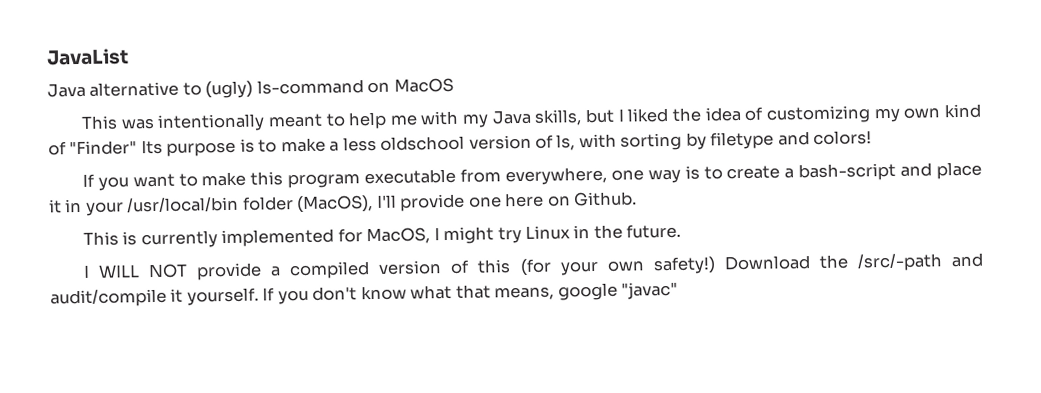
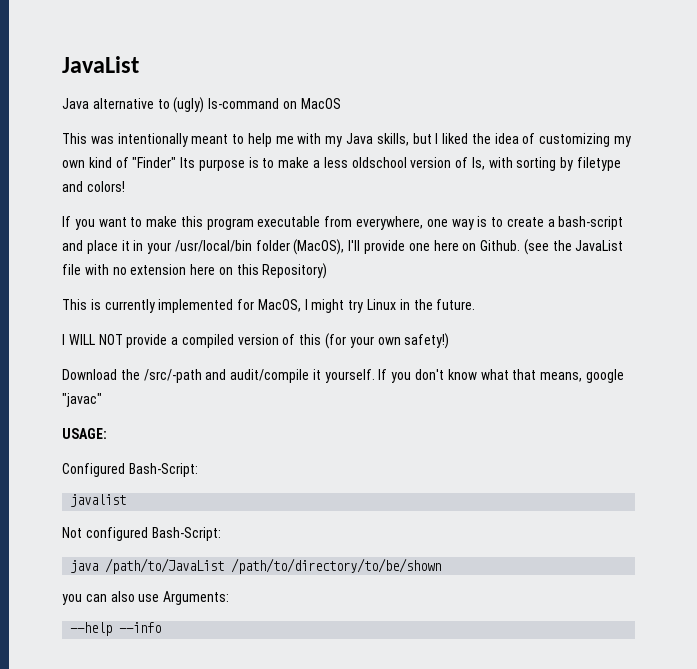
+ (see the JavaList file with no extension here on this Repository)
- I WILL NOT provide a compiled version of this (for your own safety!) Download the /src/-path and audit/compile it yourself.
+ I WILL NOT provide a compiled version of this (for your own safety!)
+ Download the /src/-path and audit/compile it yourself.
+ USAGE:
+ Configured Bash-Script:
+ javalist
+ Not configured Bash-Script:
+ java /path/to/JavaList /path/to/directory/to/be/shown
+ you can also use Arguments:
+ --help --info

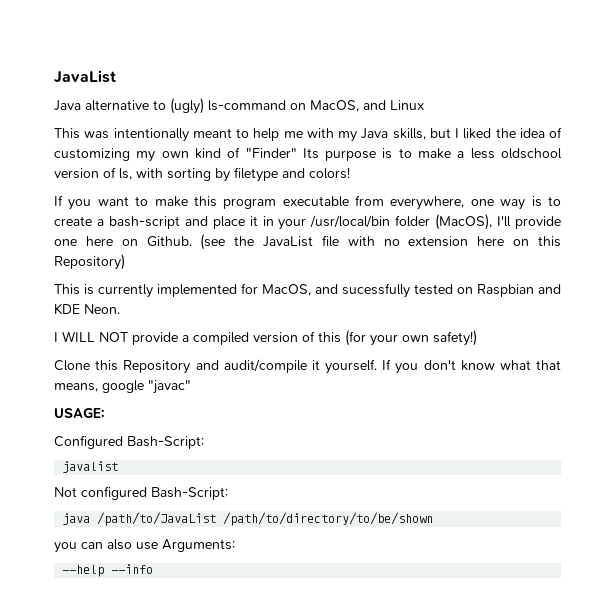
- Java alternative to (ugly) ls-command on MacOS
+ Java alternative to (ugly) ls-command on MacOS, and Linux
- This is currently implemented for MacOS, I might try Linux in the future.
+ This is currently implemented for MacOS, and sucessfully tested on Raspbian and KDE Neon.
- Download the /src/-path and audit/compile it yourself.
+ Clone this Repository and audit/compile it yourself.

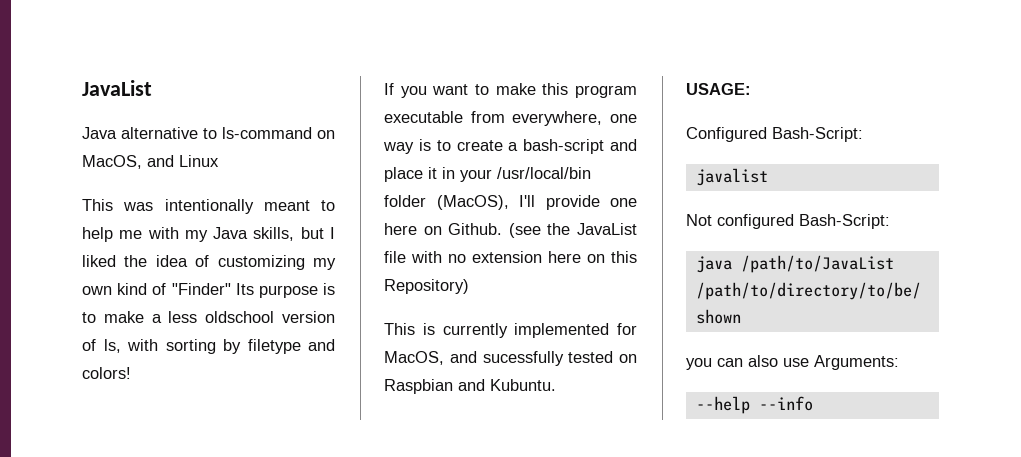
- Java alternative to (ugly) ls-command on MacOS, and Linux
+ Java alternative to ls-command on MacOS, and Linux
- This is currently implemented for MacOS, and sucessfully tested on Raspbian and KDE Neon.
- I WILL NOT provide a compiled version of this (for your own safety!)
- Clone this Repository and audit/compile it yourself. If you don't know what that means, google "javac"
+ This is currently implemented for MacOS, and sucessfully tested on Raspbian and Kubuntu.

